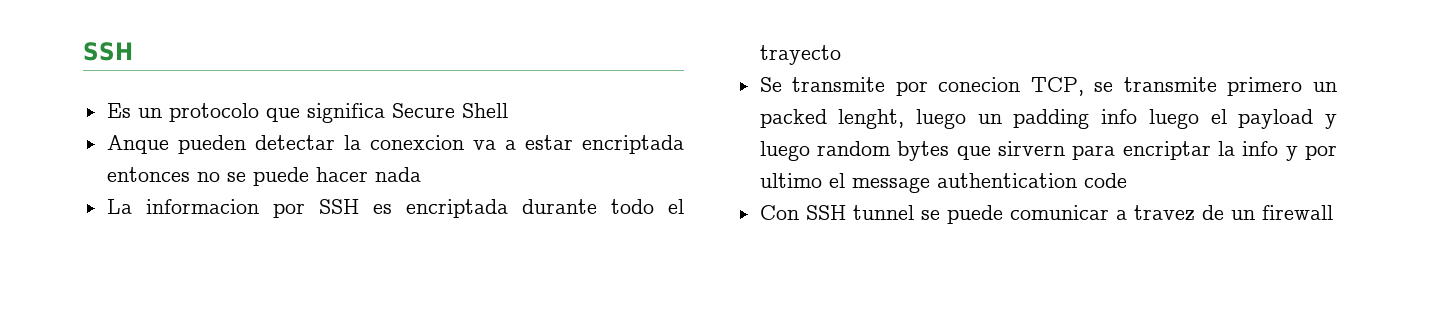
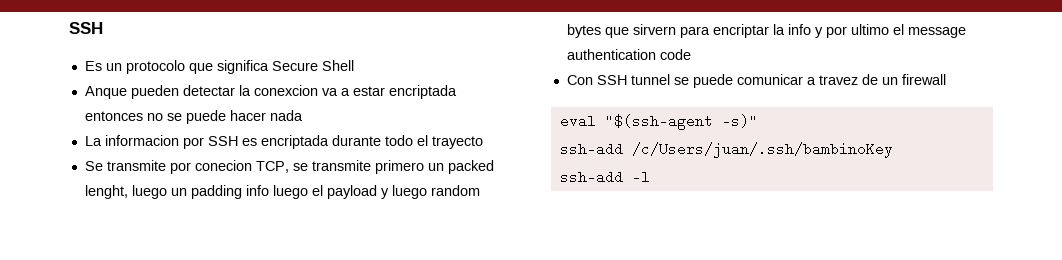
+ eval "$(ssh-agent -s)"
+ ssh-add /c/Users/juan/.ssh/bambinoKey
+ ssh-add -l

